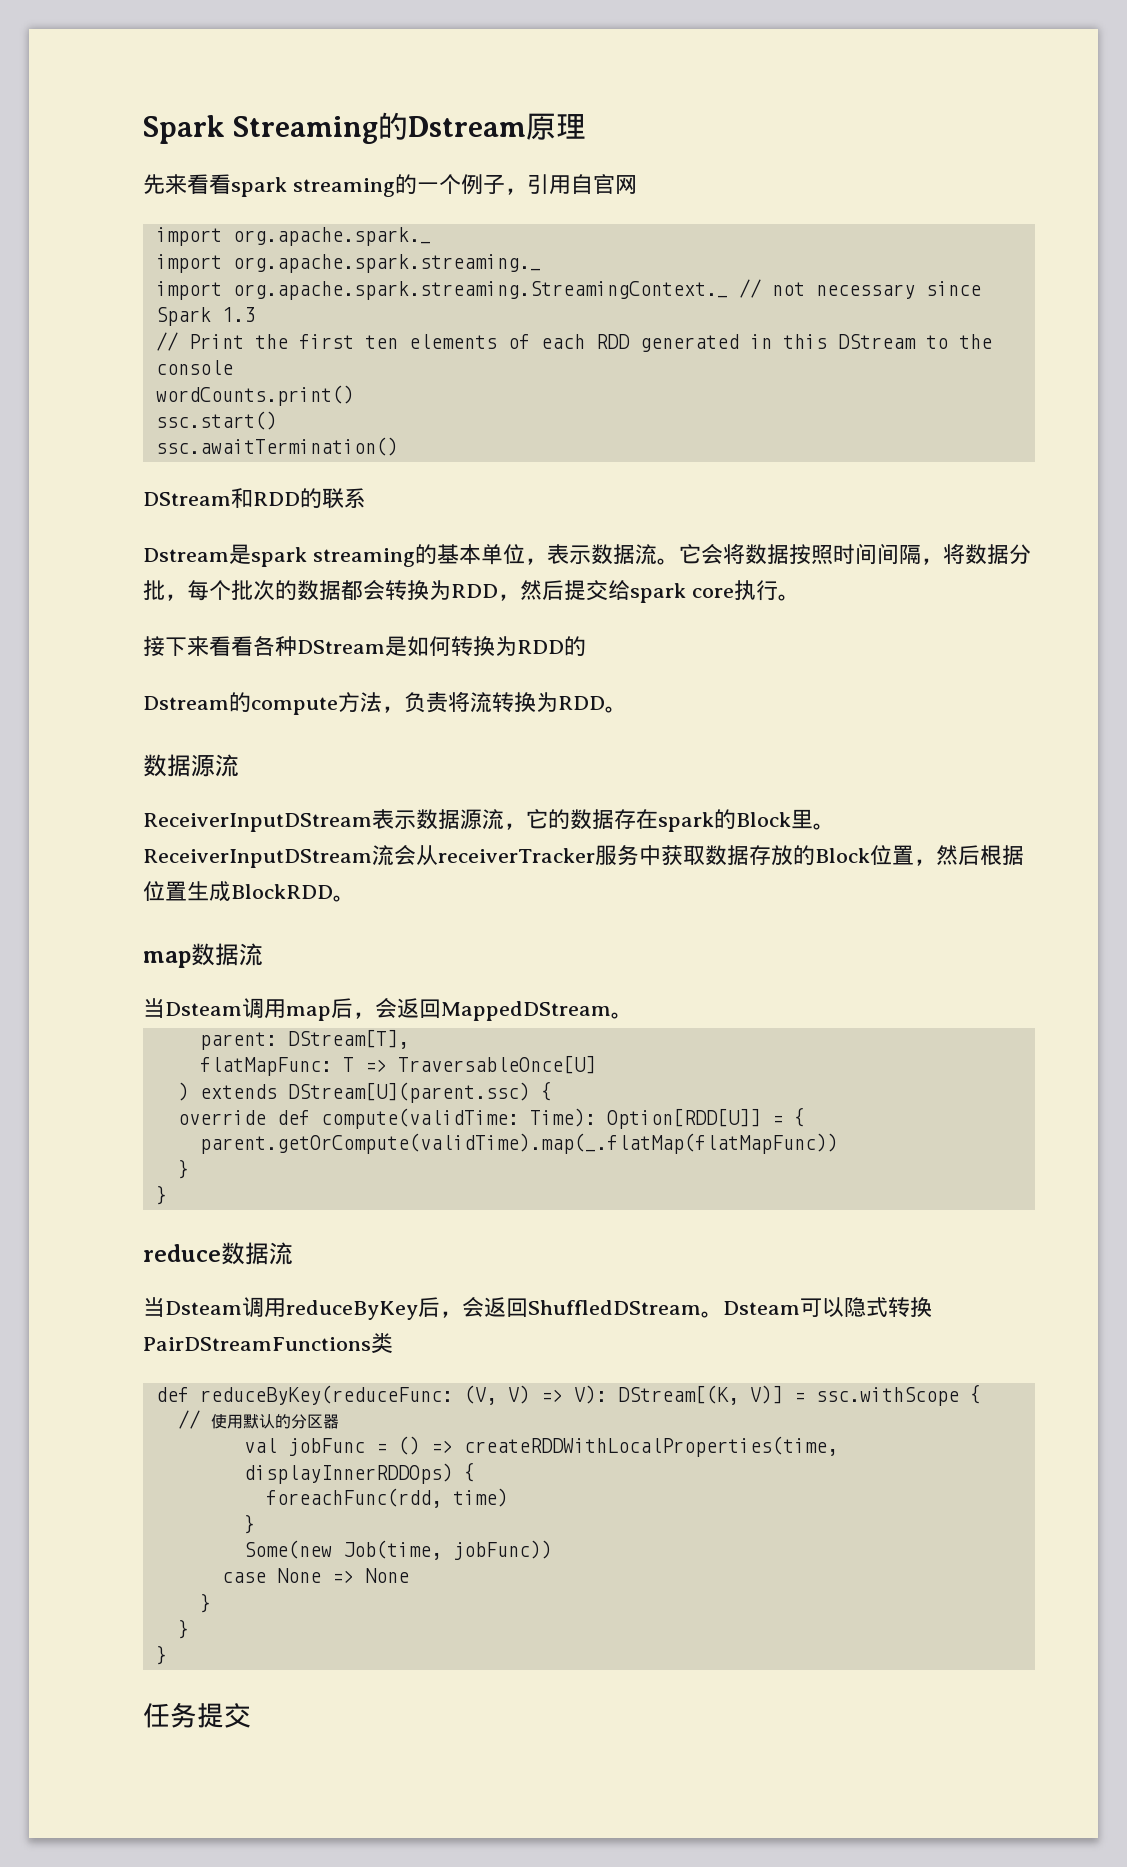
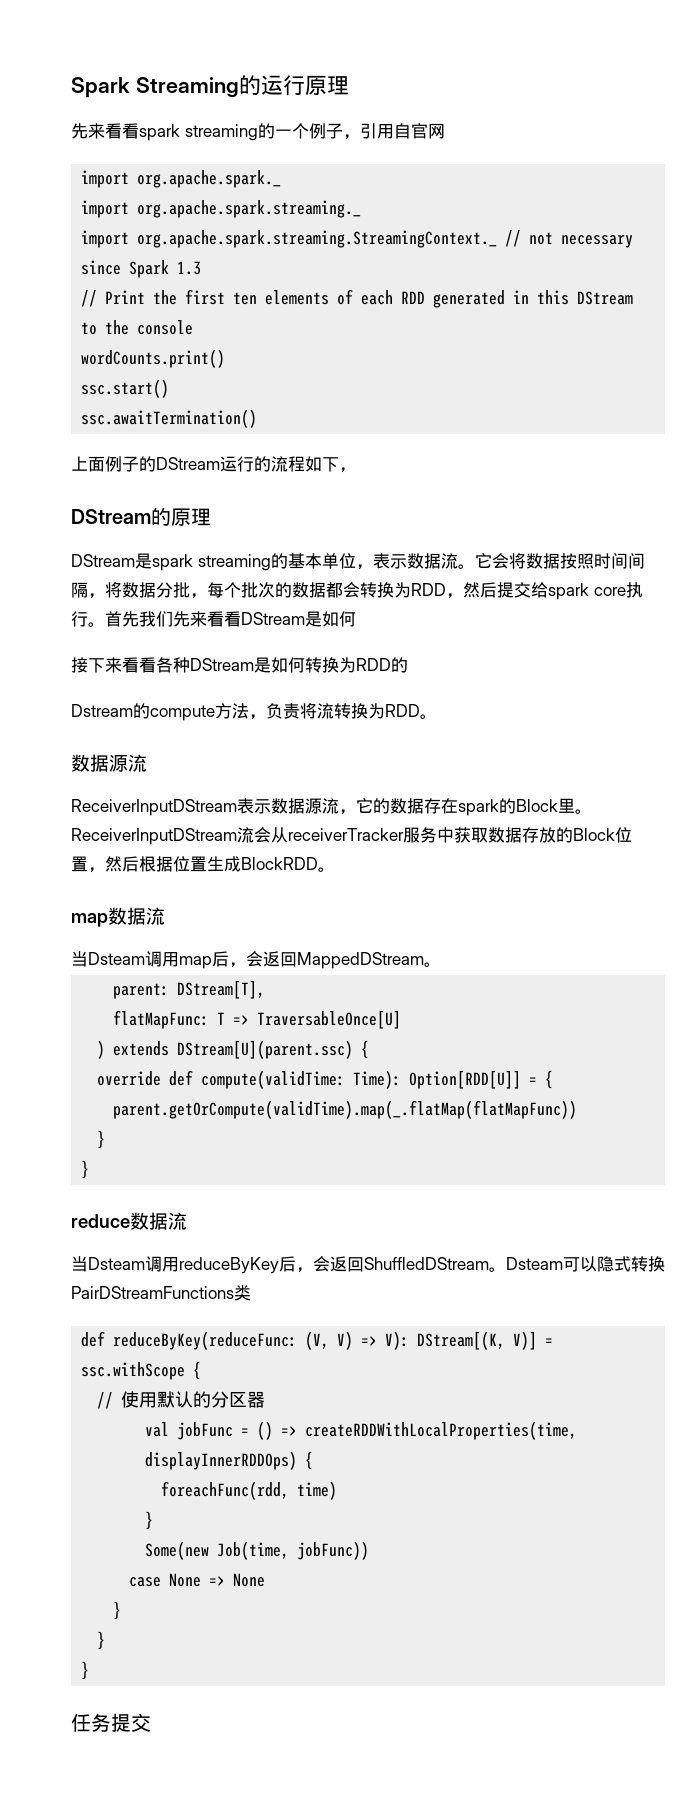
- Spark Streaming的Dstream原理
+ Spark Streaming的运行原理
- DStream和RDD的联系
- Dstream是spark streaming的基本单位，表示数据流。
+ 上面例子的DStream运行的流程如下，
+ DStream的原理
+ DStream是spark streaming的基本单位，表示数据流。
+ 首先我们先来看看DStream是如何

